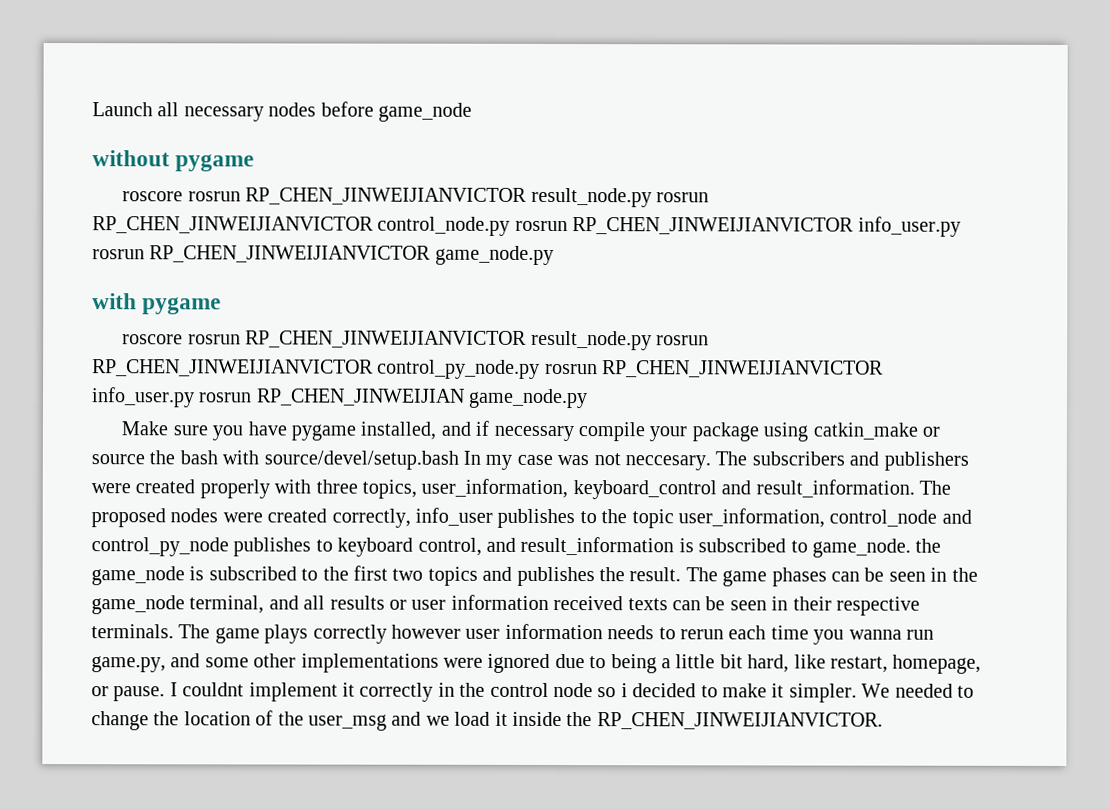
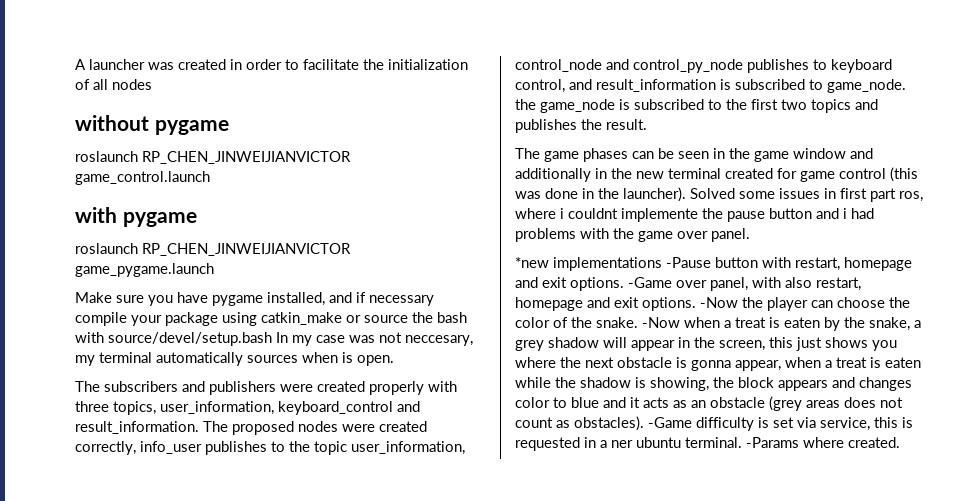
- Launch all necessary nodes before game_node
+ A launcher was created in order to facilitate the initialization of all nodes
- roscore rosrun RP_CHEN_JINWEIJIANVICTOR result_node.py rosrun RP_CHEN_JINWEIJIANVICTOR control_node.py rosrun RP_CHEN_JINWEIJIANVICTOR info_user.py rosrun RP_CHEN_JINWEIJIANVICTOR game_node.py
+ roslaunch RP_CHEN_JINWEIJIANVICTOR game_control.launch
  with pygame
- roscore rosrun RP_CHEN_JINWEIJIANVICTOR result_node.py rosrun RP_CHEN_JINWEIJIANVICTOR control_py_node.py rosrun RP_CHEN_JINWEIJIANVICTOR info_user.py rosrun RP_CHEN_JINWEIJIAN game_node.py
+ roslaunch RP_CHEN_JINWEIJIANVICTOR game_pygame.launch
- Make sure you have pygame installed, and if necessary compile your package using catkin_make or source the bash with source/devel/setup.bash In my case was not neccesary. The subscribers and publishers were created properly with three topics, user_information, keyboard_control and result_information.
+ Make sure you have pygame installed, and if necessary compile your package using catkin_make or source the bash with source/devel/setup.bash In my case was not neccesary, my terminal automatically sources when is open.
+ The subscribers and publishers were created properly with three topics, user_information, keyboard_control and result_information.
- The proposed nodes were created correctly, info_user publishes to the topic user_information, control_node and control_py_node publishes to keyboard control, and result_information is subscribed to game_node. the game_node is subscribed to the first two topics and publishes the result. The game phases can be seen in the game_node terminal, and all results or user information received texts can be seen in their respective terminals. The game plays correctly however user information needs to rerun each time you wanna run game.py, and some other implementations were ignored due to being a little bit hard, like restart, homepage, or pause. I couldnt implement it correctly in the control node so i decided to make it simpler. We needed to change the location of the user_msg and we load it inside the RP_CHEN_JINWEIJIANVICTOR.
+ The proposed nodes were created correctly, info_user publishes to the topic user_information, control_node and control_py_node publishes to keyboard control, and result_information is subscribed to game_node. the game_node is subscribed to the first two topics and publishes the result.
+ The game phases can be seen in the game window and additionally in the new terminal created for game control (this was done in the launcher). Solved some issues in first part ros, where i couldnt implemente the pause button and i had problems with the game over panel.
+ *new implementations -Pause button with restart, homepage and exit options. -Game over panel, with also restart, homepage and exit options. -Now the player can choose the color of the snake. -Now when a treat is eaten by the snake, a grey shadow will appear in the screen, this just shows you where the next obstacle is gonna appear, when a treat is eaten while the shadow is showing, the block appears and changes color to blue and it acts as an obstacle (grey areas does not count as obstacles). -Game difficulty is set via service, this is requested in a ner ubuntu terminal. -Params where created.

